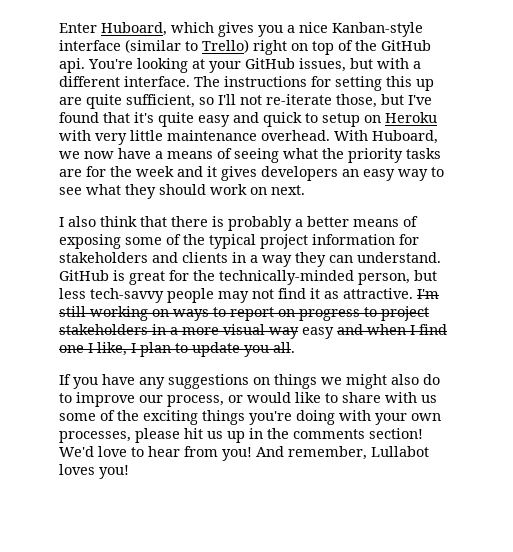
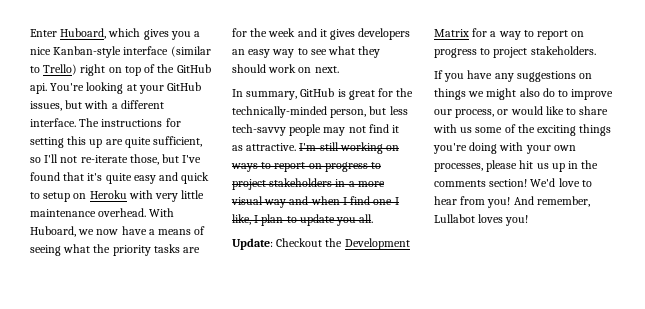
- I also think that there is probably a better means of exposing some of the typical project information for stakeholders and clients in a way they can understand. GitHub is great for the technically-minded person, but less tech-savvy people may not find it as attractive.
+ In summary, GitHub is great for the technically-minded person, but less tech-savvy people may not find it as attractive.
- I'm still working on ways to report on progress to project stakeholders in a more visual way easy and when I find one I like, I plan to update you all.
+ I'm still working on ways to report on progress to project stakeholders in a more visual way and when I find one I like, I plan to update you all.
+ Update: Checkout the Development Matrix for a way to report on progress to project stakeholders.

